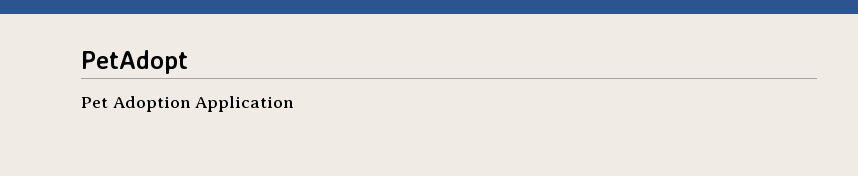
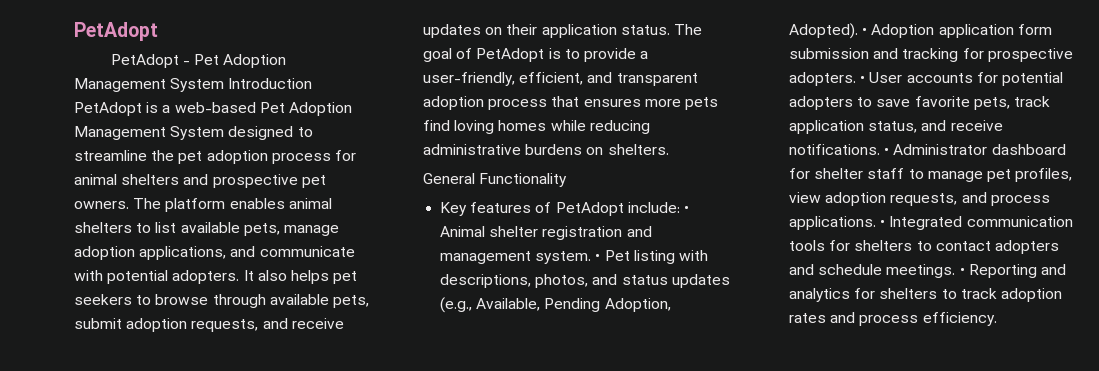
- Pet Adoption Application
+ PetAdopt - Pet Adoption Management System Introduction PetAdopt is a web-based Pet Adoption Management System designed to streamline the pet adoption process for animal shelters and prospective pet owners. The platform enables animal shelters to list available pets, manage adoption applications, and communicate with potential adopters. It also helps pet seekers to browse through available pets, submit adoption requests, and receive updates on their application status. The goal of PetAdopt is to provide a user-friendly, efficient, and transparent adoption process that ensures more pets find loving homes while reducing administrative burdens on shelters.
+ General Functionality
+ Key features of PetAdopt include: • Animal shelter registration and management system. • Pet listing with descriptions, photos, and status updates (e.g., Available, Pending Adoption, Adopted). • Adoption application form submission and tracking for prospective adopters. • User accounts for potential adopters to save favorite pets, track application status, and receive notifications. • Administrator dashboard for shelter staff to manage pet profiles, view adoption requests, and process applications. • Integrated communication tools for shelters to contact adopters and schedule meetings. • Reporting and analytics for shelters to track adoption rates and process efficiency.

